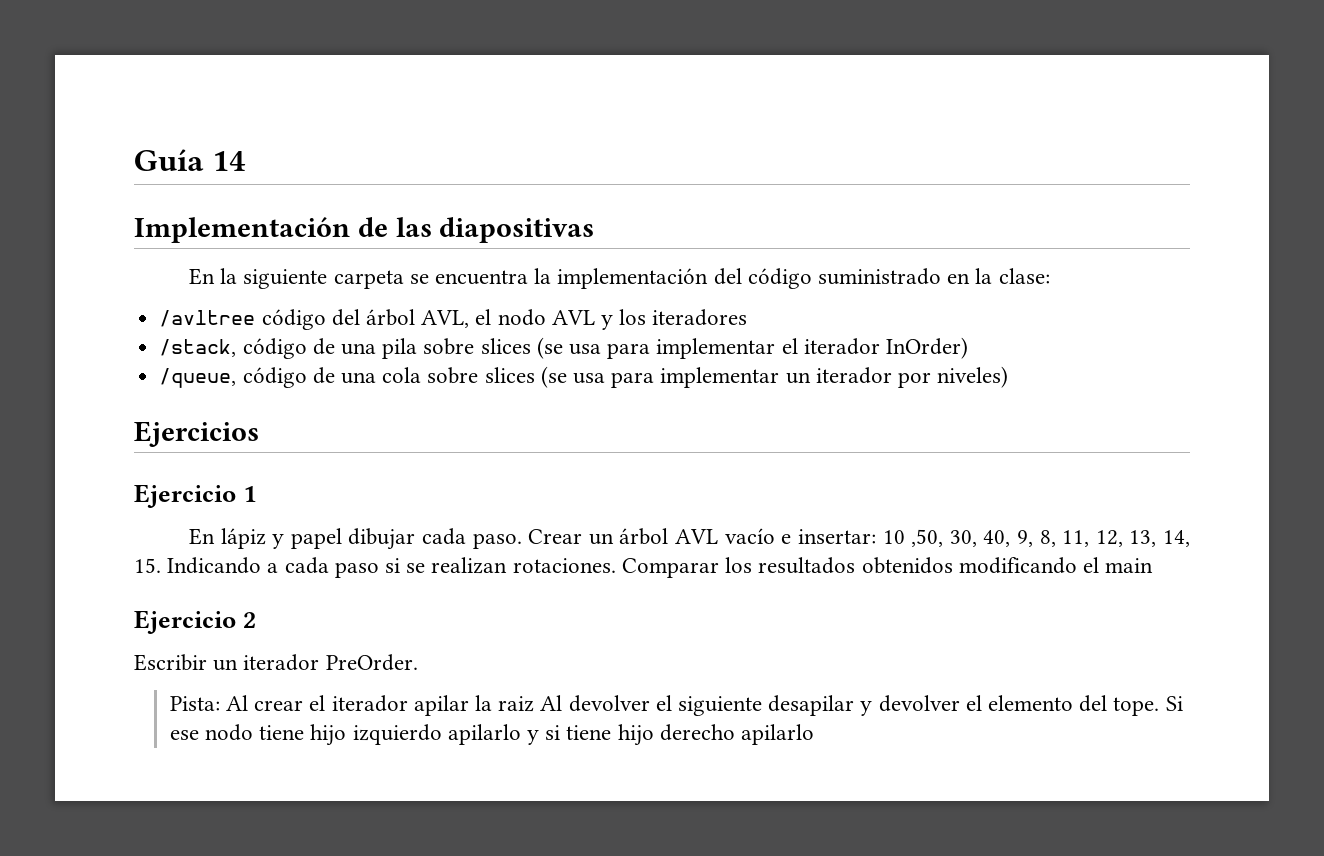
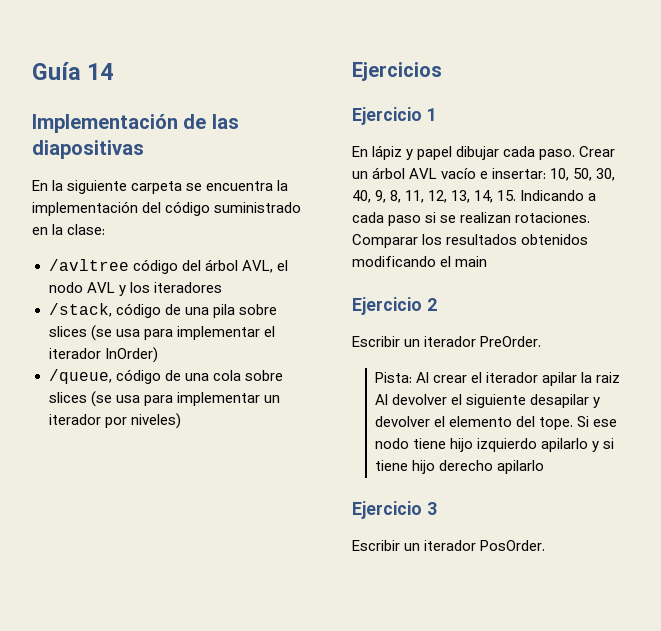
- Crear un árbol AVL vacío e insertar: 10 ,50, 30, 40, 9, 8, 11, 12, 13, 14, 15. Indicando a cada paso si se realizan rotaciones.
+ Crear un árbol AVL vacío e insertar: 10, 50, 30, 40, 9, 8, 11, 12, 13, 14, 15. Indicando a cada paso si se realizan rotaciones.
+ Ejercicio 3
+ Escribir un iterador PosOrder.

